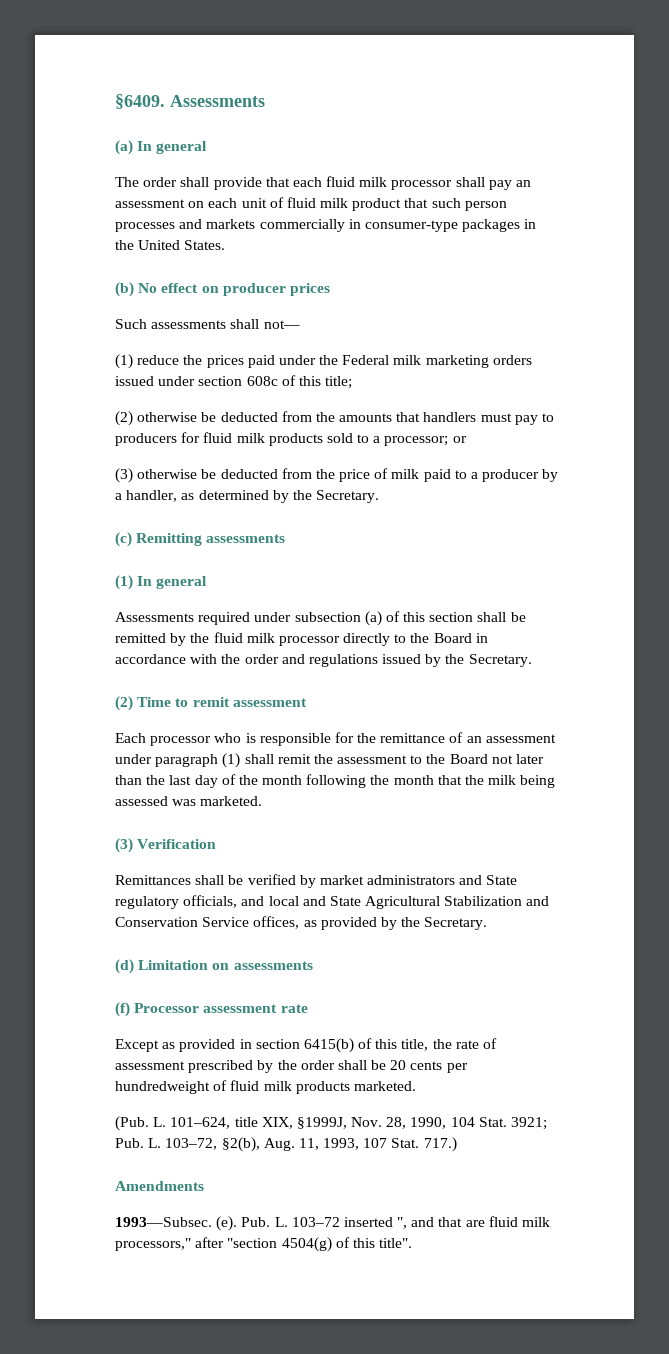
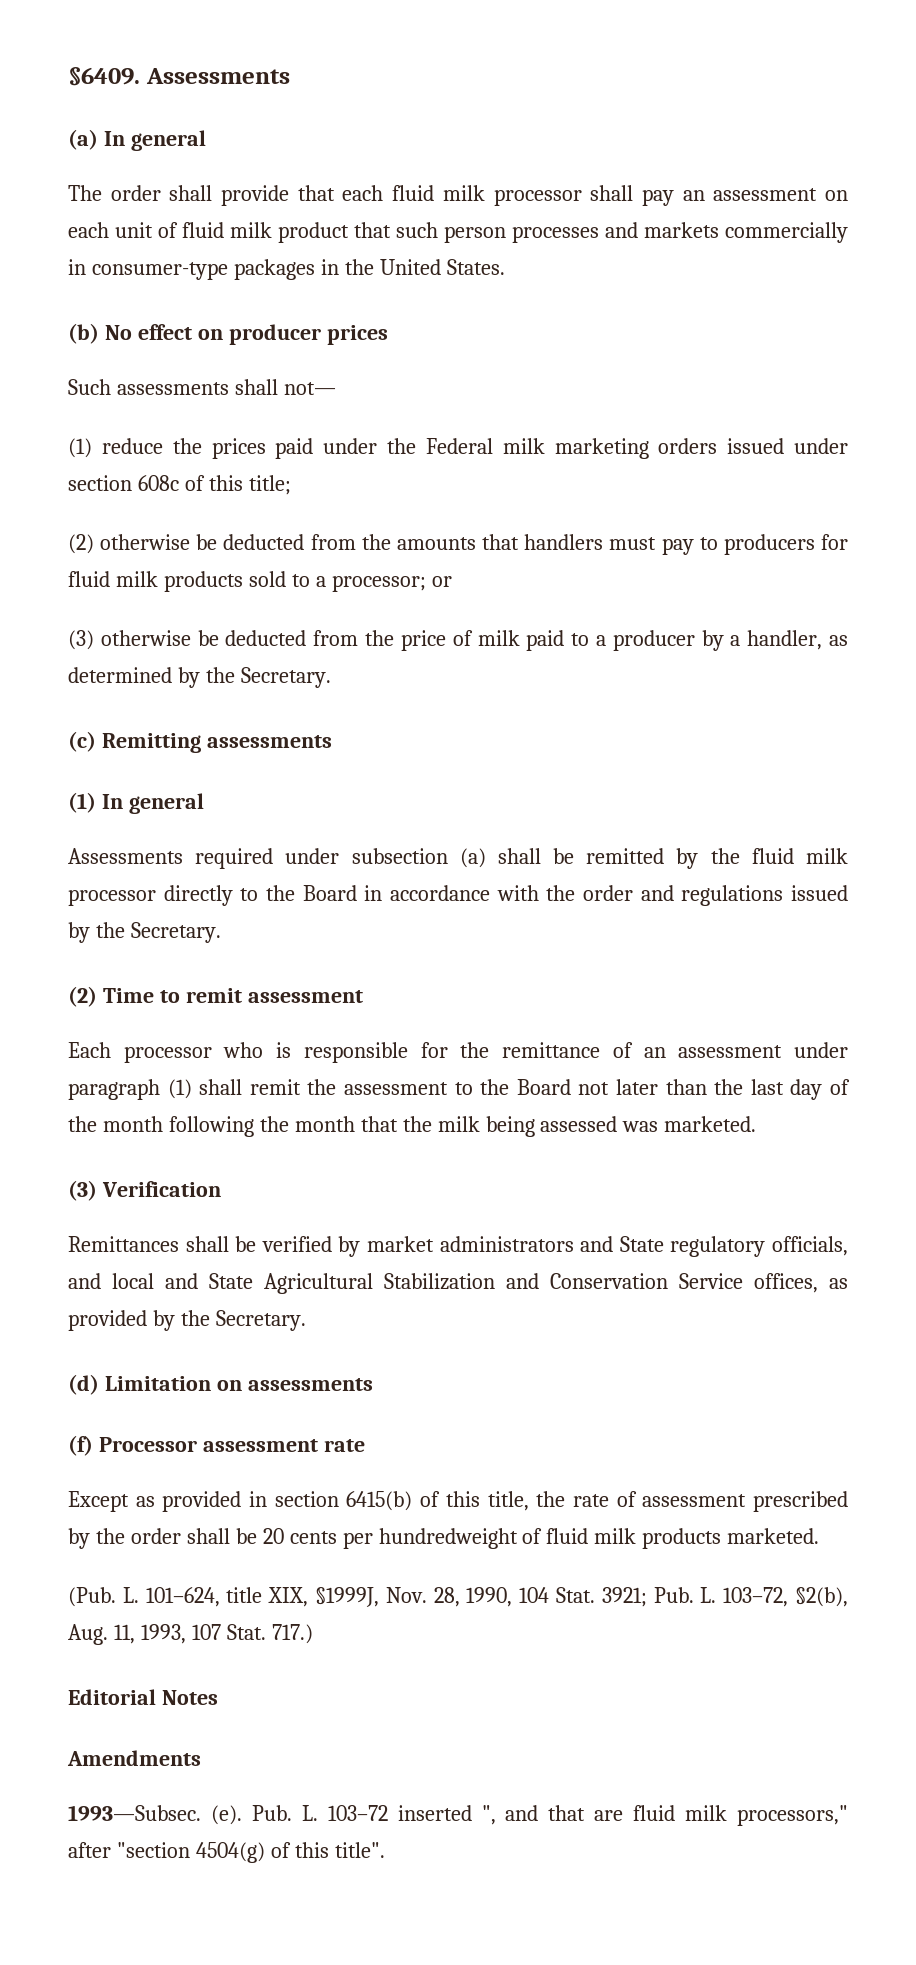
- Assessments required under subsection (a) of this section shall be remitted by the fluid milk processor directly to the Board in accordance with the order and regulations issued by the Secretary.
+ Assessments required under subsection (a) shall be remitted by the fluid milk processor directly to the Board in accordance with the order and regulations issued by the Secretary.
+ Editorial Notes

